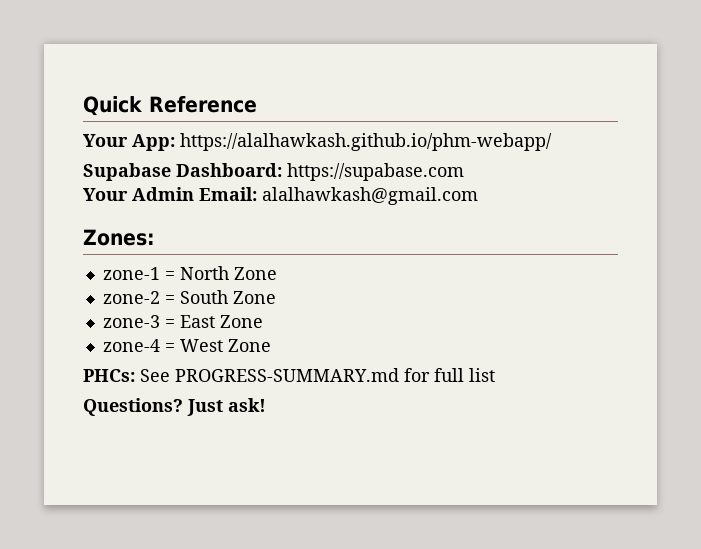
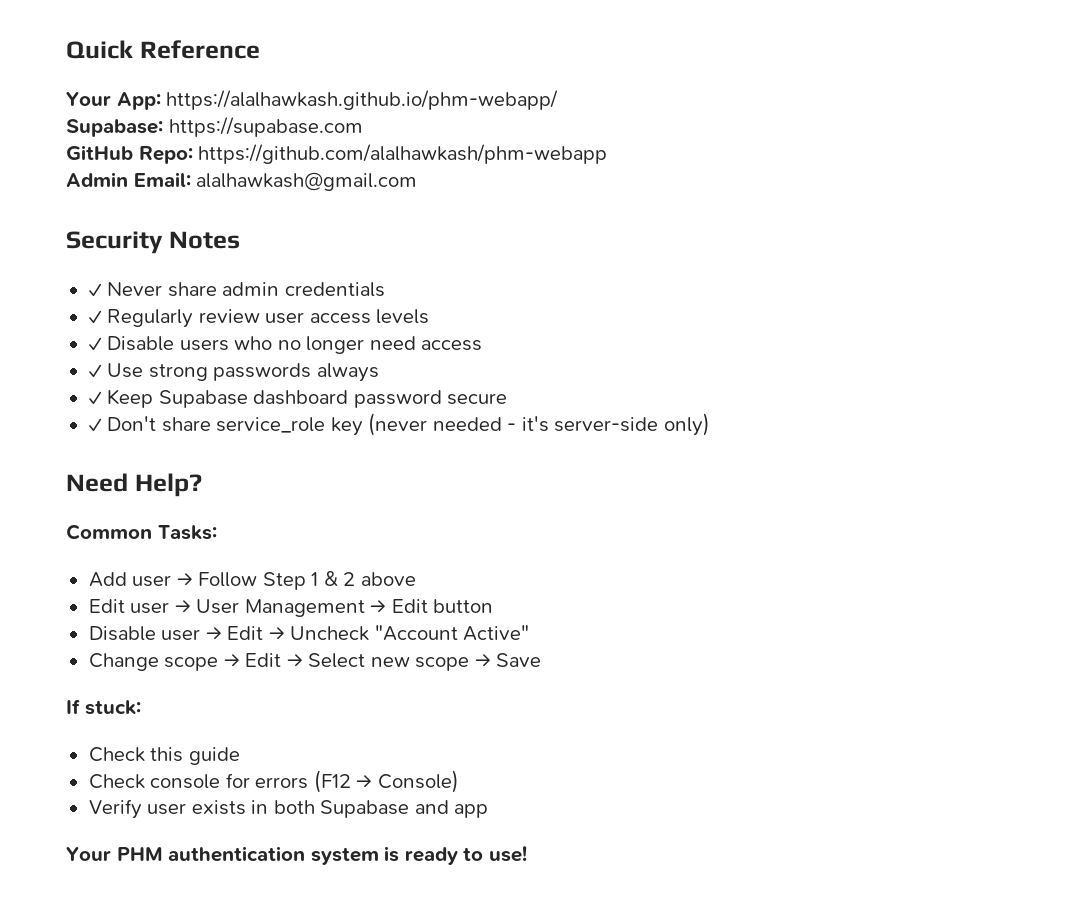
- Supabase Dashboard: https://supabase.com
+ Supabase: https://supabase.com
- Your Admin Email: alalhawkash@gmail.com
+ GitHub Repo: https://github.com/alalhawkash/phm-webapp
+ Admin Email: alalhawkash@gmail.com
- Zones:
- zone-1 = North Zone
- zone-2 = South Zone
- zone-3 = East Zone
- zone-4 = West Zone
- PHCs: See PROGRESS-SUMMARY.md for full list
- Questions? Just ask!
+ Security Notes
+ ✓ Never share admin credentials
+ ✓ Regularly review user access levels
+ ✓ Disable users who no longer need access
+ ✓ Use strong passwords always
+ ✓ Keep Supabase dashboard password secure
+ ✓ Don't share service_role key (never needed - it's server-side only)
+ Need Help?
+ Common Tasks:
+ Add user → Follow Step 1 & 2 above
+ Edit user → User Management → Edit button
+ Disable user → Edit → Uncheck "Account Active"
+ Change scope → Edit → Select new scope → Save
+ If stuck:
+ Check this guide
+ Check console for errors (F12 → Console)
+ Verify user exists in both Supabase and app
+ Your PHM authentication system is ready to use!

